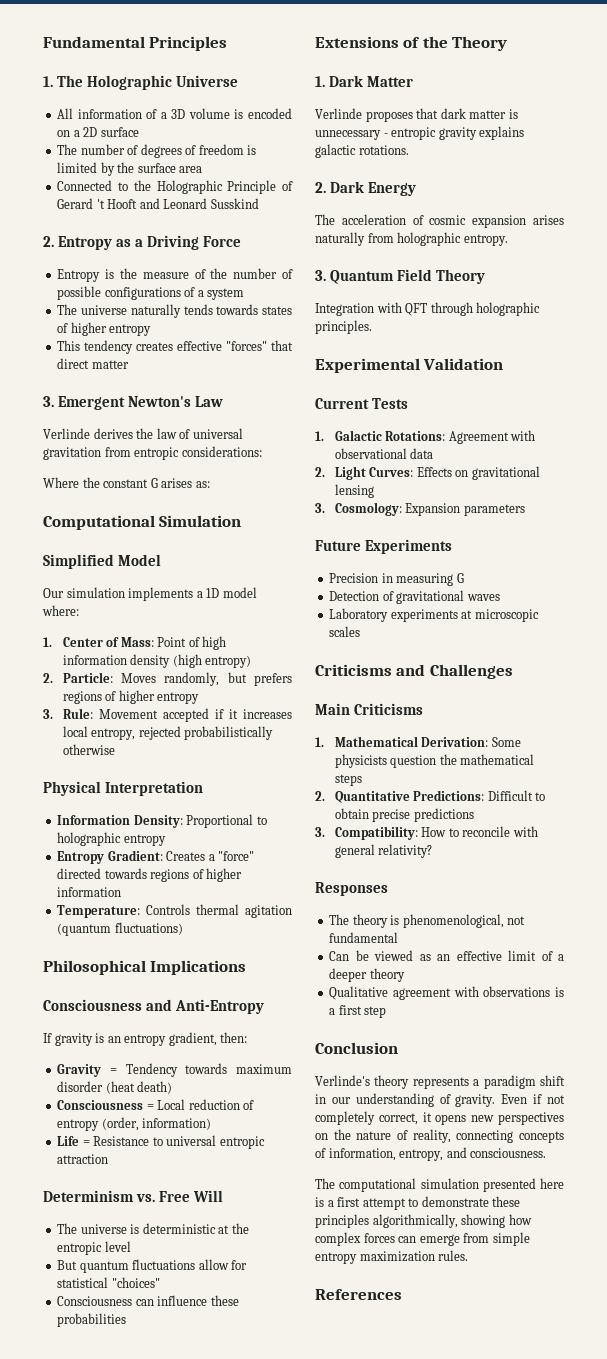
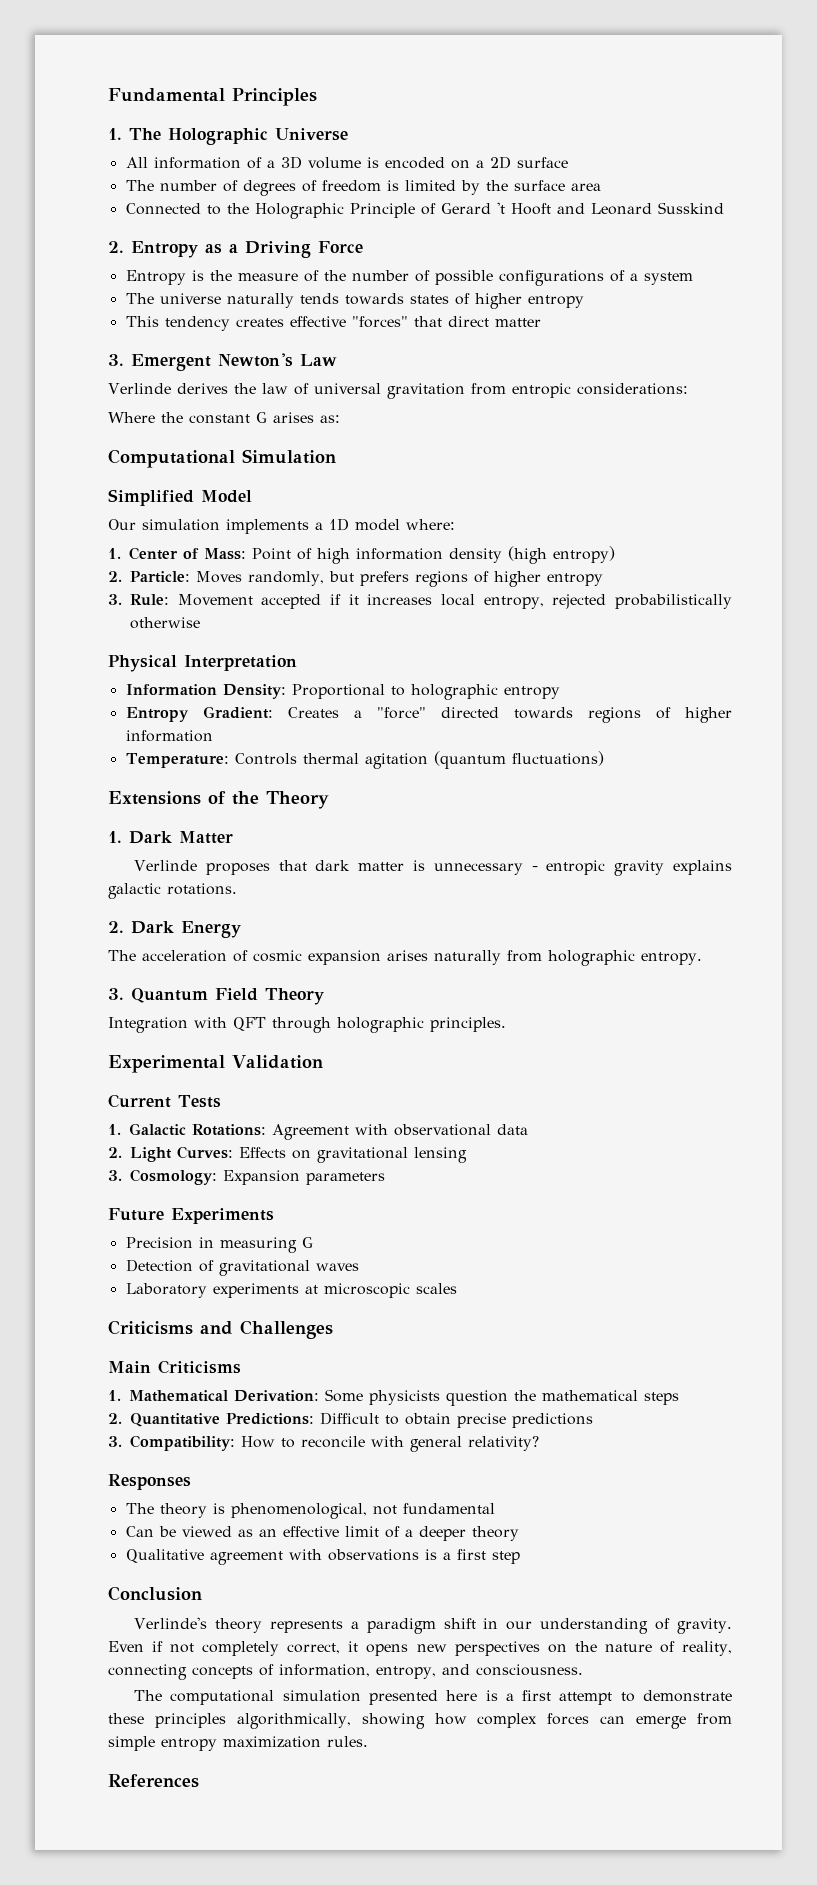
- Philosophical Implications
- Consciousness and Anti-Entropy
- If gravity is an entropy gradient, then:
- Gravity = Tendency towards maximum disorder (heat death)
- Consciousness = Local reduction of entropy (order, information)
- Life = Resistance to universal entropic attraction
- Determinism vs. Free Will
- The universe is deterministic at the entropic level
- But quantum fluctuations allow for statistical "choices"
- Consciousness can influence these probabilities

